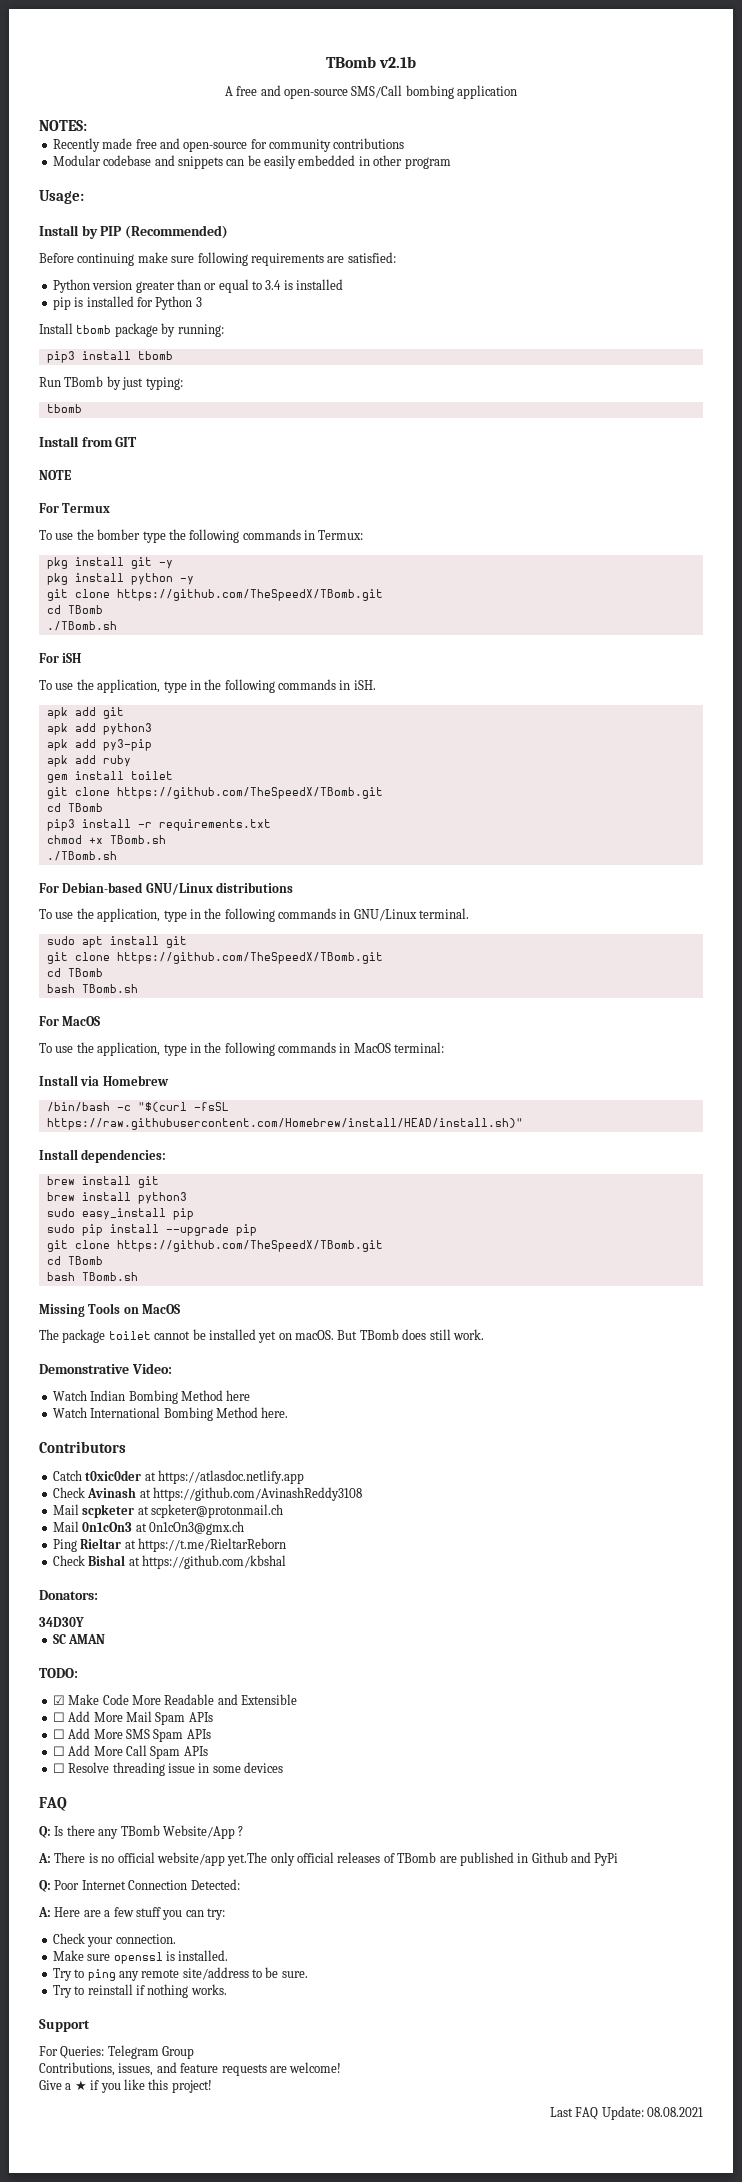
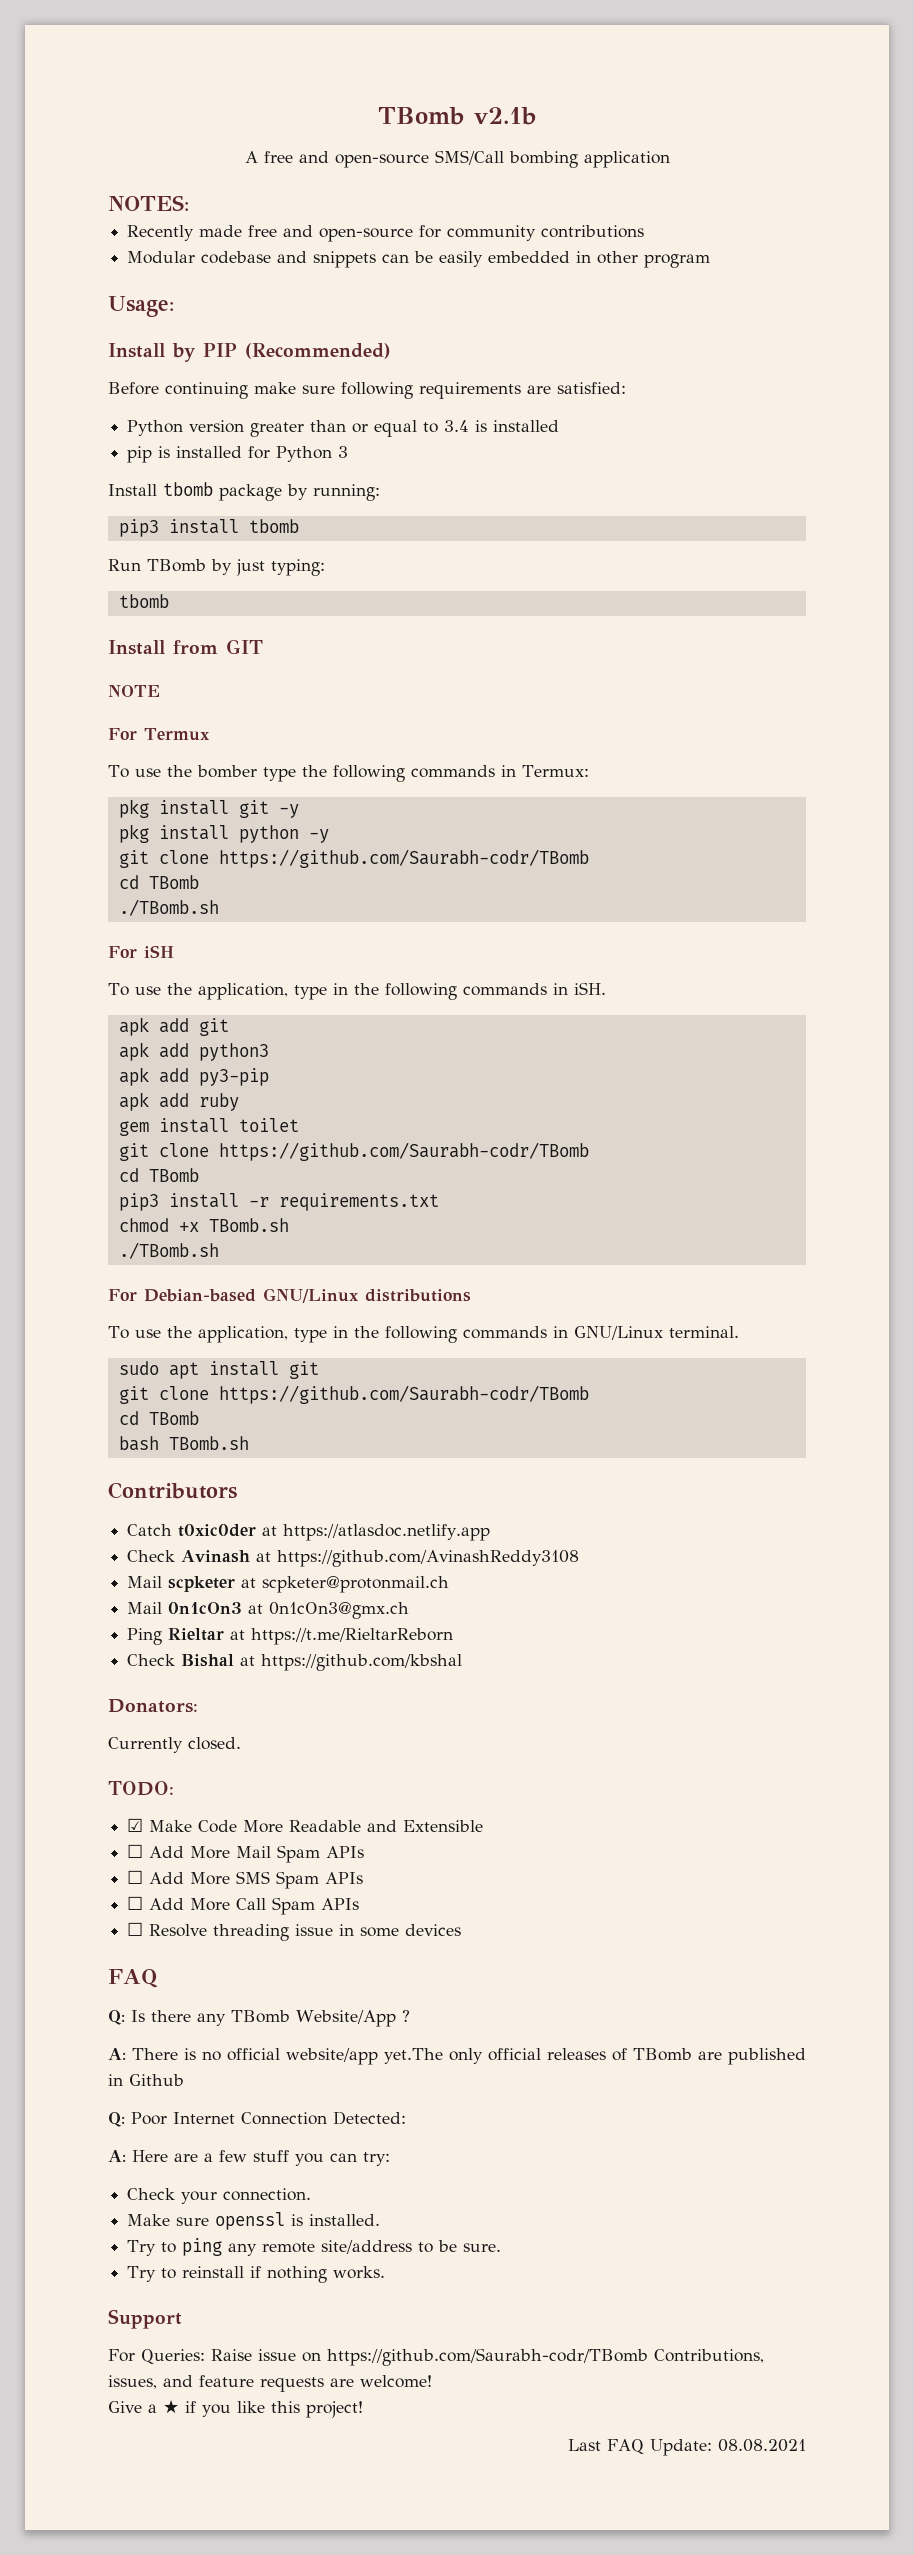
  pkg install python -y
- git clone https://github.com/TheSpeedX/TBomb.git
+ git clone https://github.com/Saurabh-codr/TBomb
  gem install toilet
- git clone https://github.com/TheSpeedX/TBomb.git
+ git clone https://github.com/Saurabh-codr/TBomb
  sudo apt install git
- git clone https://github.com/TheSpeedX/TBomb.git
+ git clone https://github.com/Saurabh-codr/TBomb
  cd TBomb
  bash TBomb.sh
- For MacOS
- To use the application, type in the following commands in MacOS terminal:
- Install via Homebrew
- /bin/bash -c "$(curl -fsSL https://raw.githubusercontent.com/Homebrew/install/HEAD/install.sh)"
- Install dependencies:
- brew install git
- brew install python3
- sudo easy_install pip
- sudo pip install --upgrade pip
- git clone https://github.com/TheSpeedX/TBomb.git
- cd TBomb
- bash TBomb.sh
- Missing Tools on MacOS
- The package toilet cannot be installed yet on macOS. But TBomb does still work.
- Demonstrative Video:
- Watch Indian Bombing Method here
- Watch International Bombing Method here.
- 34D30Y
- SC AMAN
+ Currently closed.
- A: There is no official website/app yet.The only official releases of TBomb are published in Github and PyPi
+ A: There is no official website/app yet.The only official releases of TBomb are published in Github
- For Queries: Telegram Group
- Contributions, issues, and feature requests are welcome!
+ For Queries: Raise issue on https://github.com/Saurabh-codr/TBomb Contributions, issues, and feature requests are welcome!

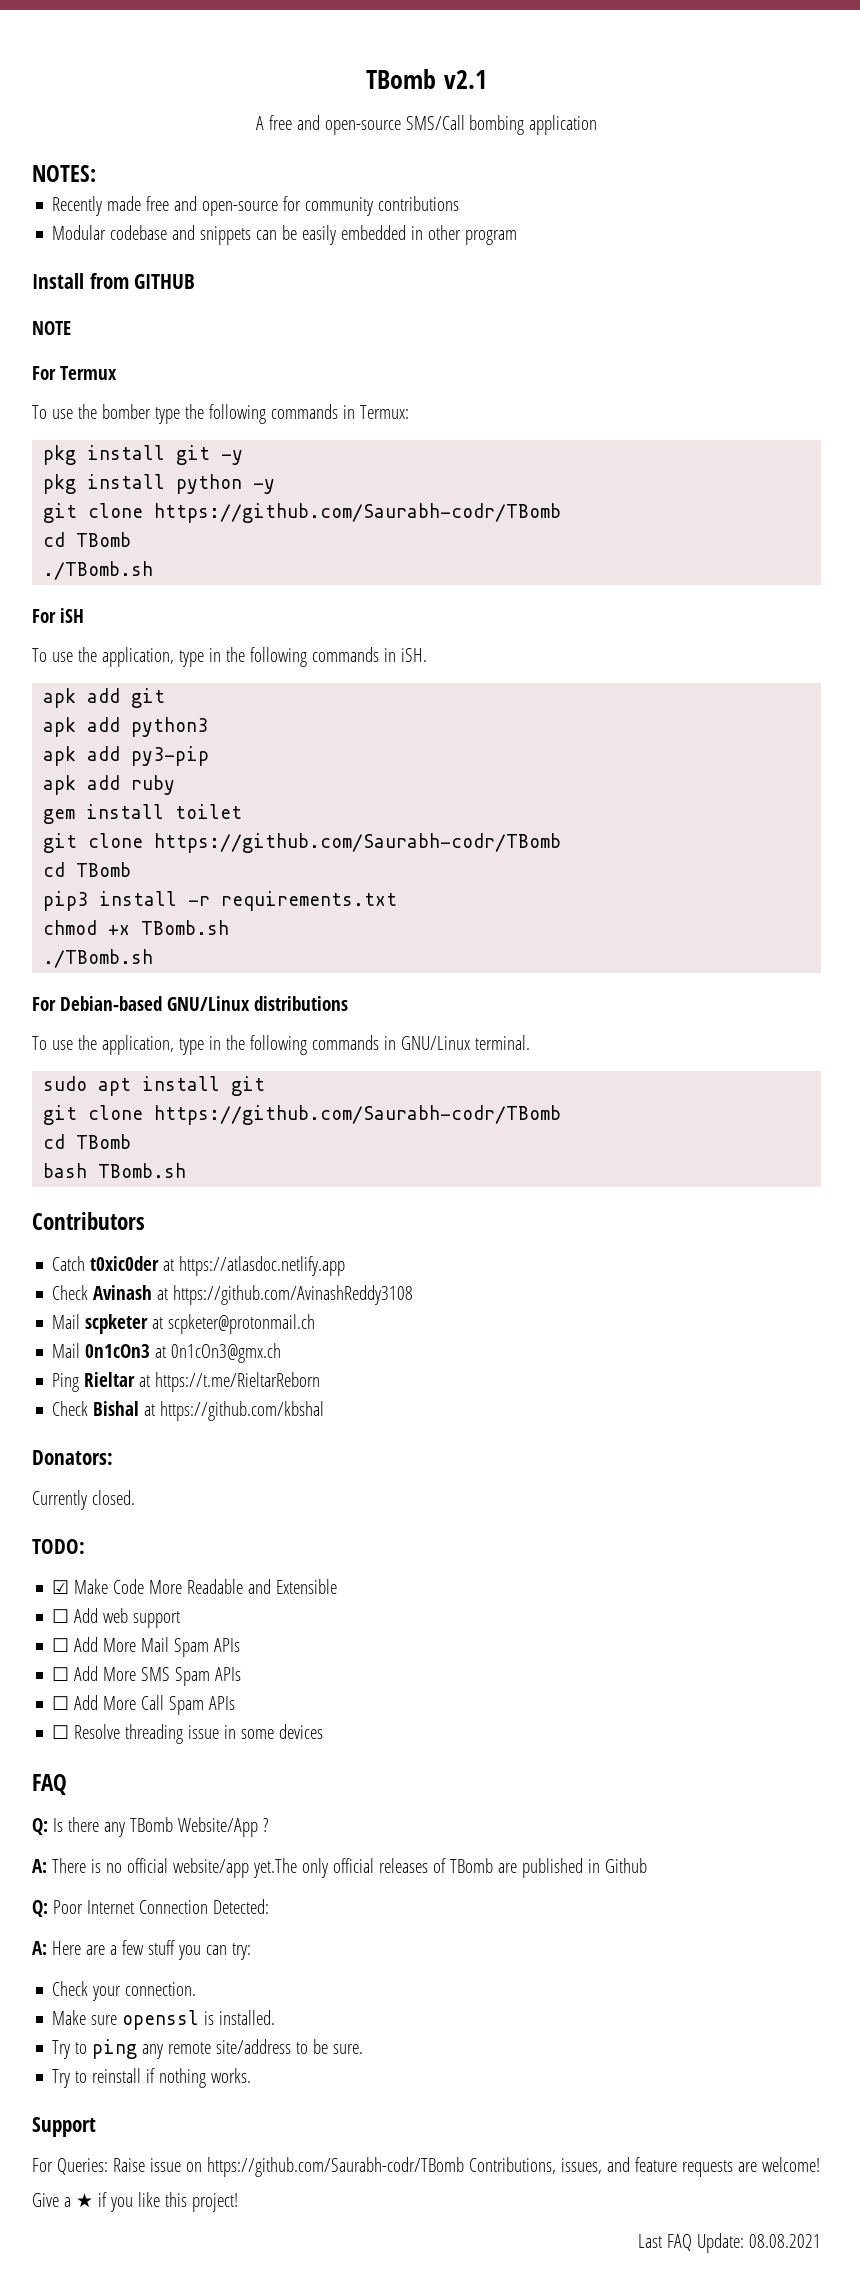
- TBomb v2.1b
+ TBomb v2.1
- Usage:
- Install by PIP (Recommended)
- Before continuing make sure following requirements are satisfied:
- Python version greater than or equal to 3.4 is installed
- pip is installed for Python 3
- Install tbomb package by running:
- pip3 install tbomb
- Run TBomb by just typing:
- tbomb
- Install from GIT
+ Install from GITHUB
+ ☐ Add web support

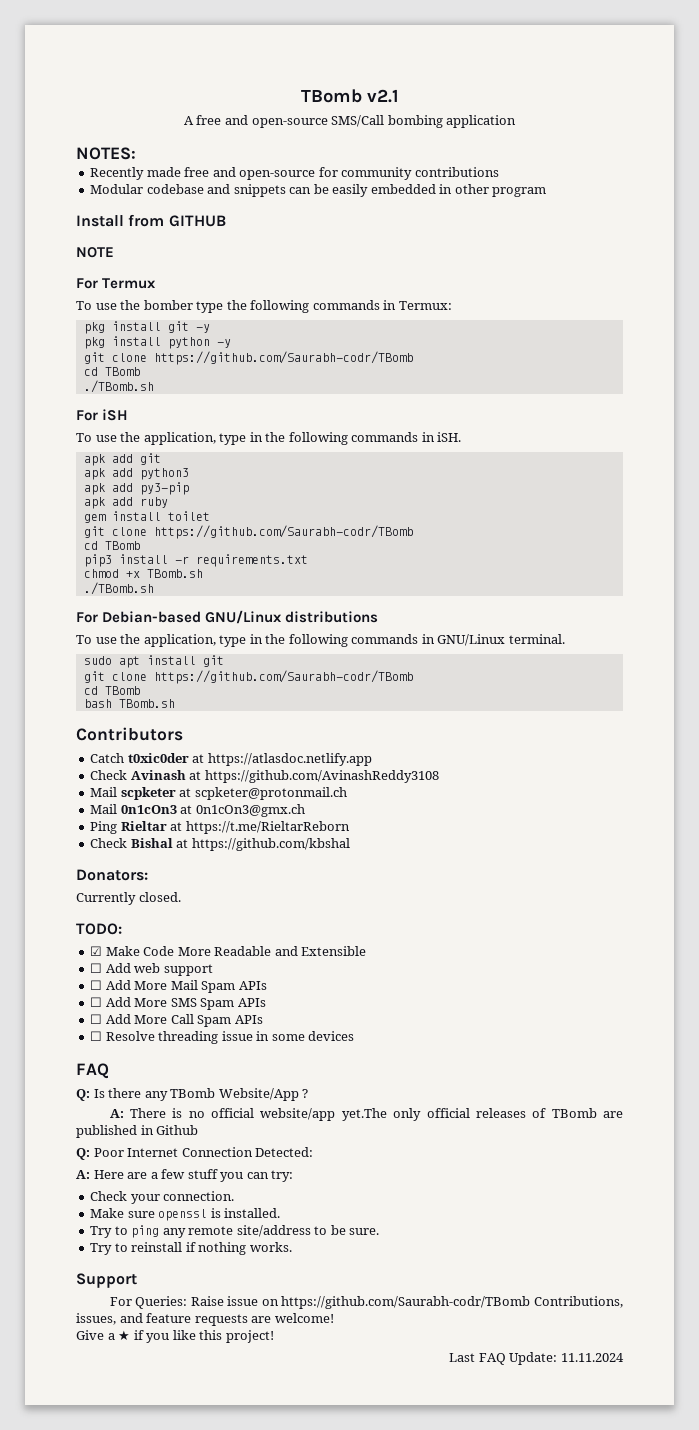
- Last FAQ Update: 08.08.2021
+ Last FAQ Update: 11.11.2024

